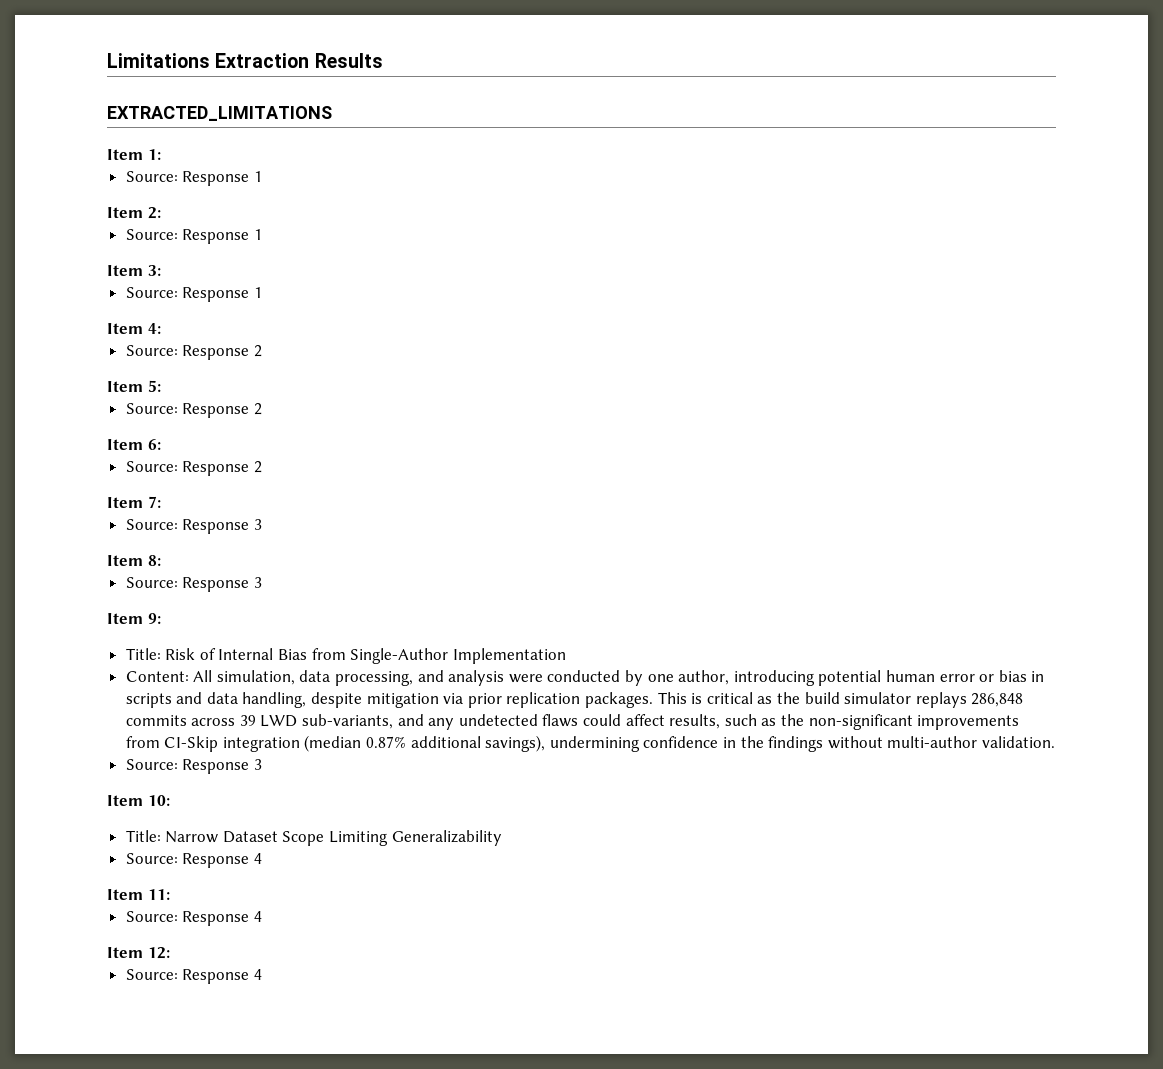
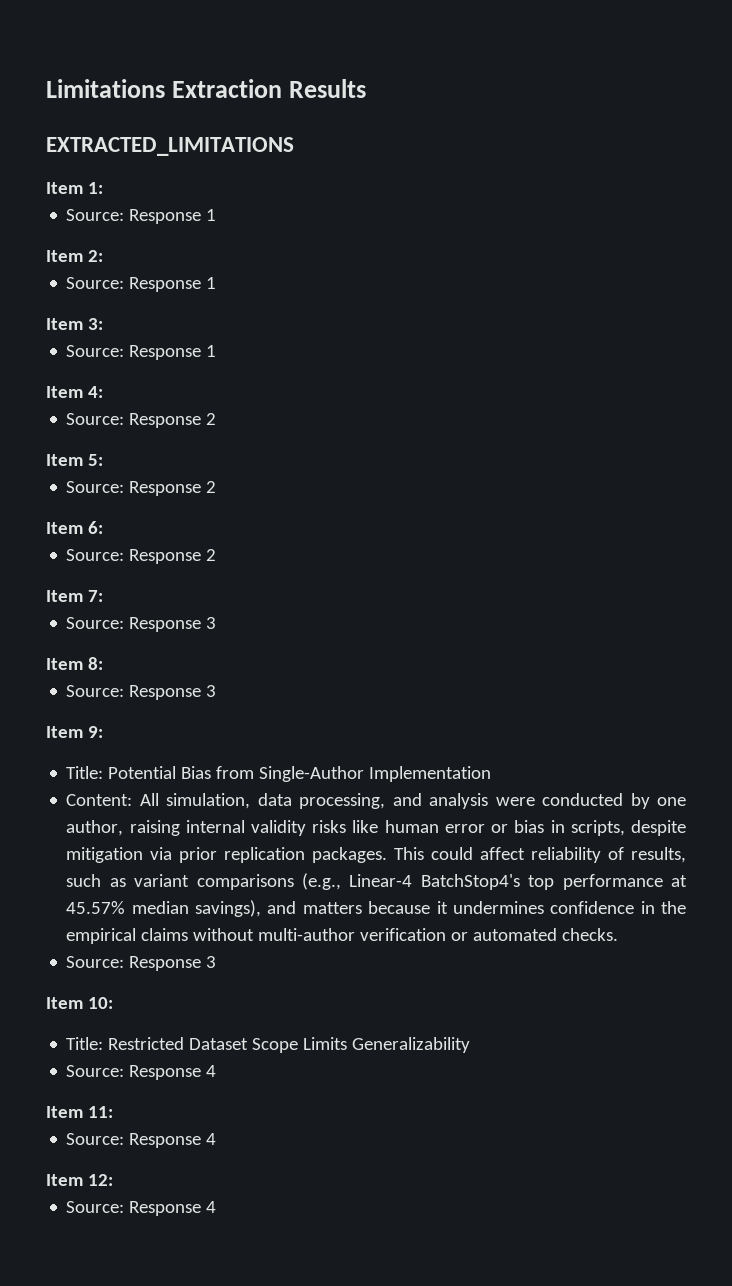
- Title: Risk of Internal Bias from Single-Author Implementation
+ Title: Potential Bias from Single-Author Implementation
- Content: All simulation, data processing, and analysis were conducted by one author, introducing potential human error or bias in scripts and data handling, despite mitigation via prior replication packages.
+ Content: All simulation, data processing, and analysis were conducted by one author, raising internal validity risks like human error or bias in scripts, despite mitigation via prior replication packages.
- This is critical as the build simulator replays 286,848 commits across 39 LWD sub-variants, and any undetected flaws could affect results, such as the non-significant improvements from CI-Skip integration (median 0.87% additional savings), undermining confidence in the findings without multi-author validation.
+ This could affect reliability of results, such as variant comparisons (e.g., Linear-4 BatchStop4's top performance at 45.57% median savings), and matters because it undermines confidence in the empirical claims without multi-author verification or automated checks.
- Title: Narrow Dataset Scope Limiting Generalizability
+ Title: Restricted Dataset Scope Limits Generalizability

